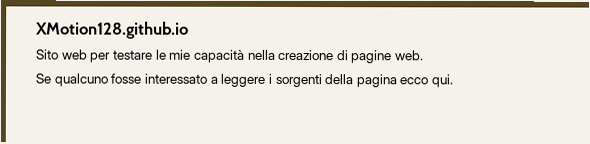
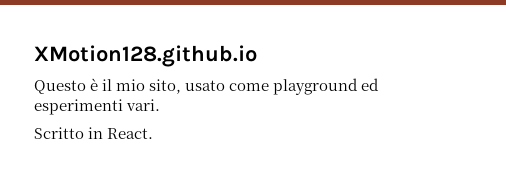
- Sito web per testare le mie capacità nella creazione di pagine web.
- Se qualcuno fosse interessato a leggere i sorgenti della pagina ecco qui.
+ Questo è il mio sito, usato come playground ed esperimenti vari.
+ Scritto in React.

